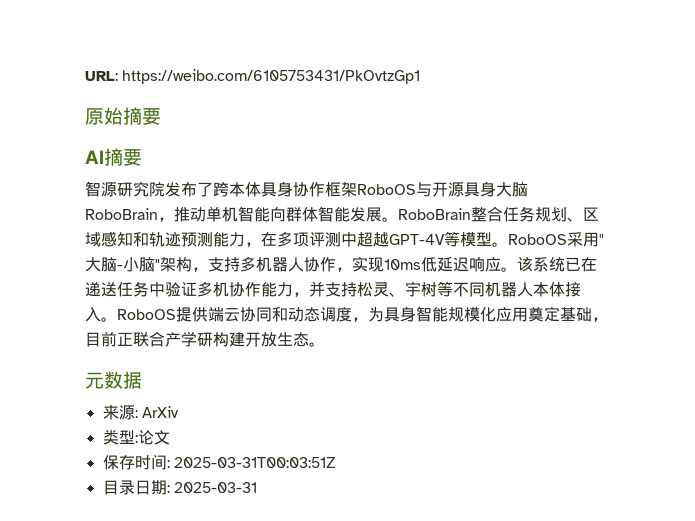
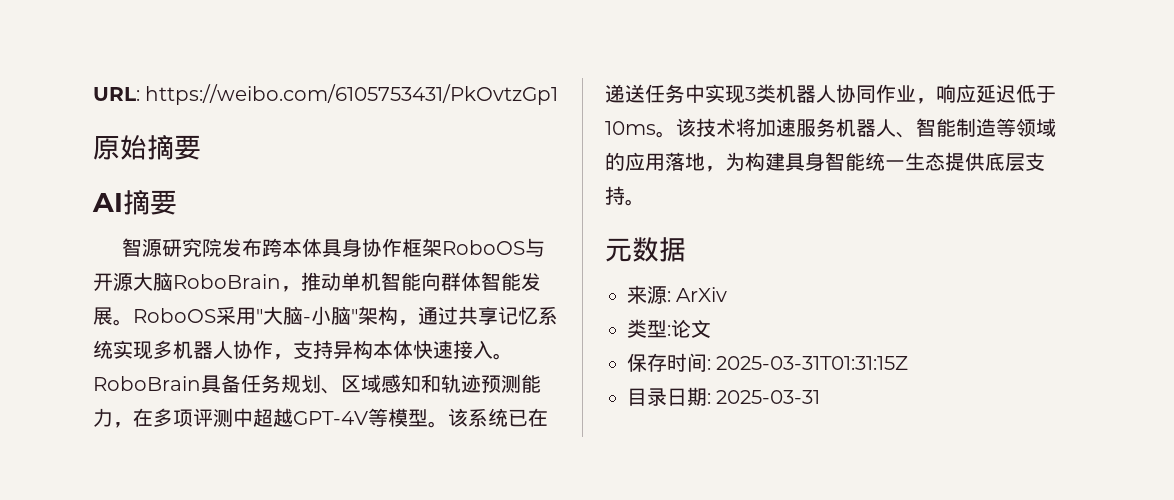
- 智源研究院发布了跨本体具身协作框架RoboOS与开源具身大脑RoboBrain，推动单机智能向群体智能发展。
+ 智源研究院发布跨本体具身协作框架RoboOS与开源大脑RoboBrain，推动单机智能向群体智能发展。
- RoboBrain整合任务规划、区域感知和轨迹预测能力，在多项评测中超越GPT-4V等模型。
+ RoboOS采用"大脑-小脑"架构，通过共享记忆系统实现多机器人协作，支持异构本体快速接入。RoboBrain具备任务规划、区域感知和轨迹预测能力，在多项评测中超越GPT-4V等模型。
- RoboOS采用"大脑-小脑"架构，支持多机器人协作，实现10ms低延迟响应。
- 该系统已在递送任务中验证多机协作能力，并支持松灵、宇树等不同机器人本体接入。RoboOS提供端云协同和动态调度，为具身智能规模化应用奠定基础，目前正联合产学研构建开放生态。
+ 该系统已在递送任务中实现3类机器人协同作业，响应延迟低于10ms。该技术将加速服务机器人、智能制造等领域的应用落地，为构建具身智能统一生态提供底层支持。
- 保存时间: 2025-03-31T00:03:51Z
+ 保存时间: 2025-03-31T01:31:15Z

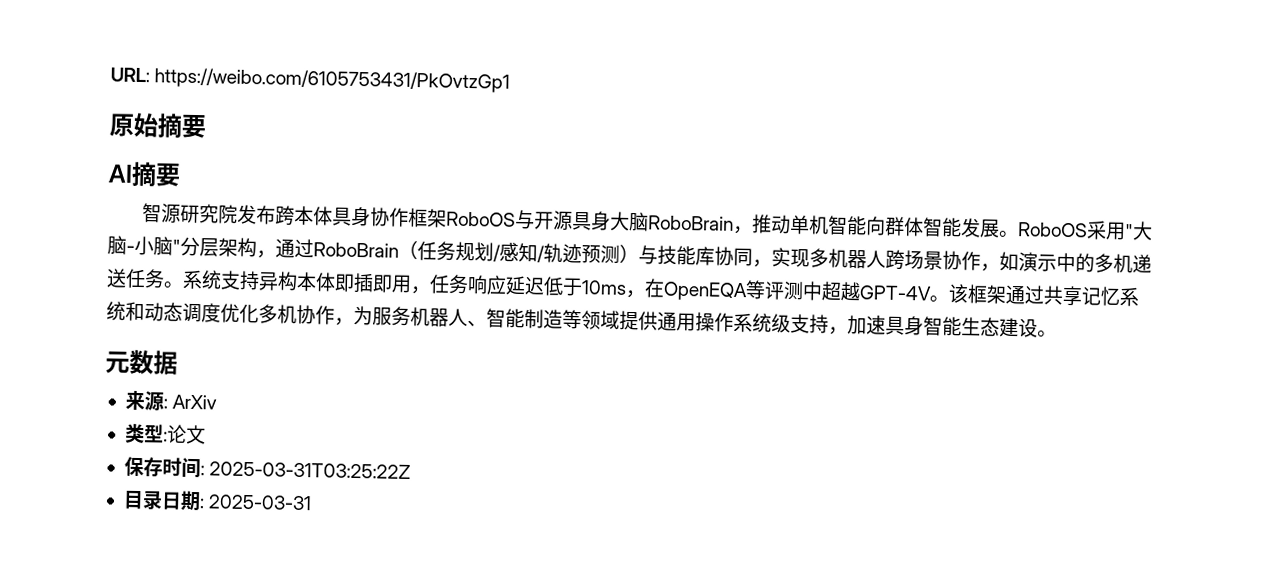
- 智源研究院发布跨本体具身协作框架RoboOS与开源大脑RoboBrain，推动单机智能向群体智能发展。
+ 智源研究院发布跨本体具身协作框架RoboOS与开源具身大脑RoboBrain，推动单机智能向群体智能发展。
- RoboOS采用"大脑-小脑"架构，通过共享记忆系统实现多机器人协作，支持异构本体快速接入。RoboBrain具备任务规划、区域感知和轨迹预测能力，在多项评测中超越GPT-4V等模型。该系统已在递送任务中实现3类机器人协同作业，响应延迟低于10ms。该技术将加速服务机器人、智能制造等领域的应用落地，为构建具身智能统一生态提供底层支持。
+ RoboOS采用"大脑-小脑"分层架构，通过RoboBrain（任务规划/感知/轨迹预测）与技能库协同，实现多机器人跨场景协作，如演示中的多机递送任务。系统支持异构本体即插即用，任务响应延迟低于10ms，在OpenEQA等评测中超越GPT-4V。该框架通过共享记忆系统和动态调度优化多机协作，为服务机器人、智能制造等领域提供通用操作系统级支持，加速具身智能生态建设。
- 保存时间: 2025-03-31T01:31:15Z
+ 保存时间: 2025-03-31T03:25:22Z

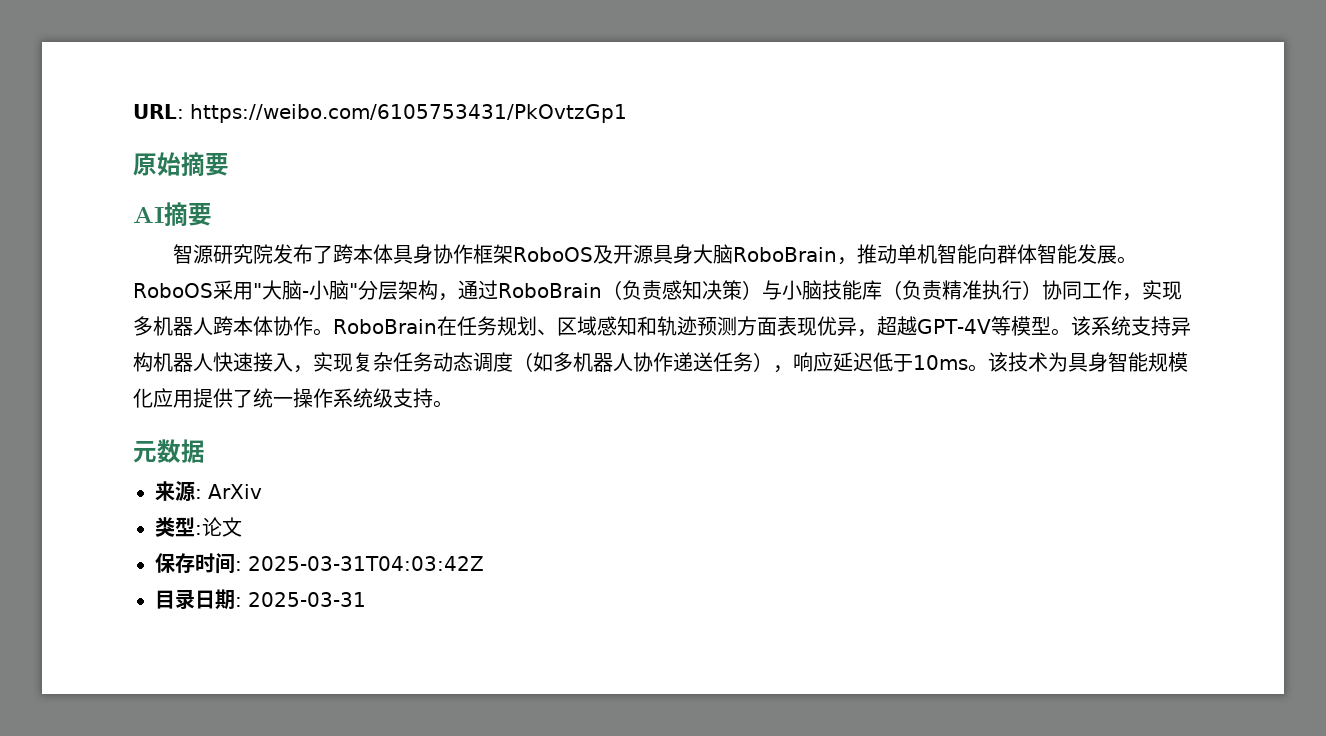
- 智源研究院发布跨本体具身协作框架RoboOS与开源具身大脑RoboBrain，推动单机智能向群体智能发展。
+ 智源研究院发布了跨本体具身协作框架RoboOS及开源具身大脑RoboBrain，推动单机智能向群体智能发展。
- RoboOS采用"大脑-小脑"分层架构，通过RoboBrain（任务规划/感知/轨迹预测）与技能库协同，实现多机器人跨场景协作，如演示中的多机递送任务。系统支持异构本体即插即用，任务响应延迟低于10ms，在OpenEQA等评测中超越GPT-4V。该框架通过共享记忆系统和动态调度优化多机协作，为服务机器人、智能制造等领域提供通用操作系统级支持，加速具身智能生态建设。
+ RoboOS采用"大脑-小脑"分层架构，通过RoboBrain（负责感知决策）与小脑技能库（负责精准执行）协同工作，实现多机器人跨本体协作。RoboBrain在任务规划、区域感知和轨迹预测方面表现优异，超越GPT-4V等模型。该系统支持异构机器人快速接入，实现复杂任务动态调度（如多机器人协作递送任务），响应延迟低于10ms。该技术为具身智能规模化应用提供了统一操作系统级支持。
- 保存时间: 2025-03-31T03:25:22Z
+ 保存时间: 2025-03-31T04:03:42Z

